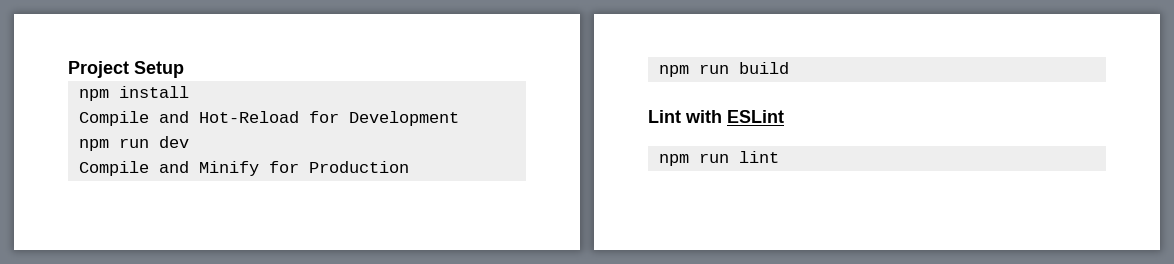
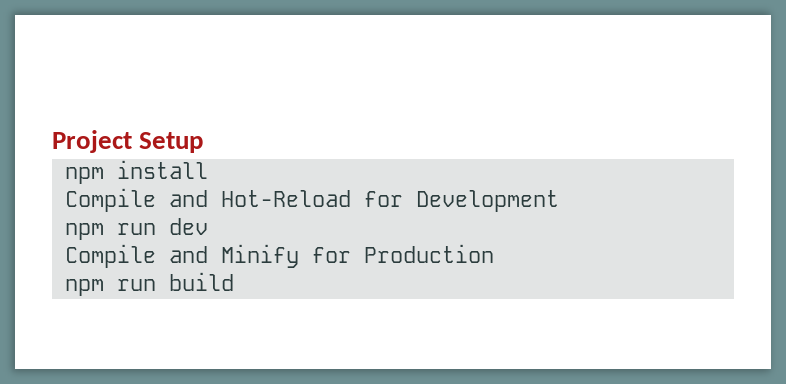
- Lint with ESLint
- npm run lint

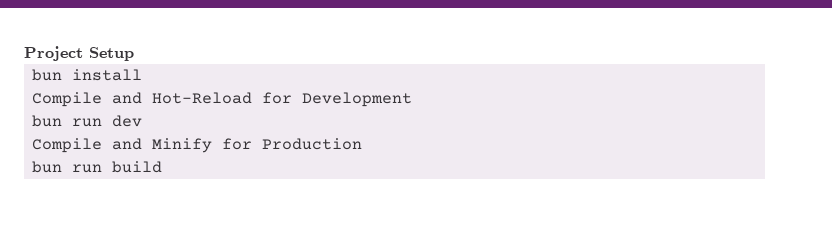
- npm install
+ bun install
- npm run dev
+ bun run dev
- npm run build
+ bun run build

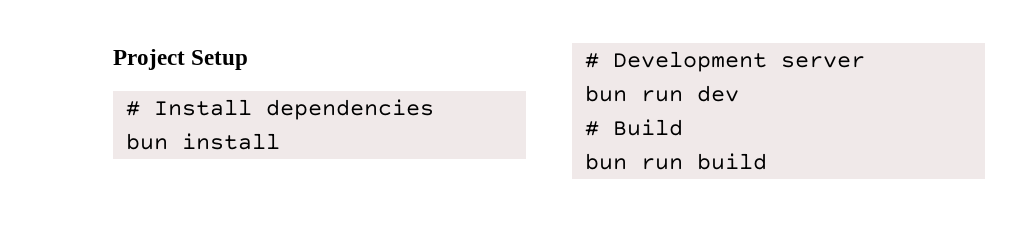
+ # Install dependencies
- Compile and Hot-Reload for Development
+ # Development server
- Compile and Minify for Production
+ # Build

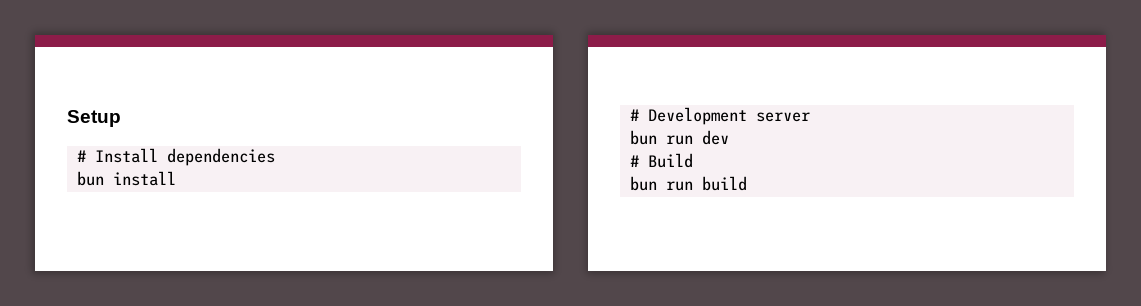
- Project Setup
+ Setup

